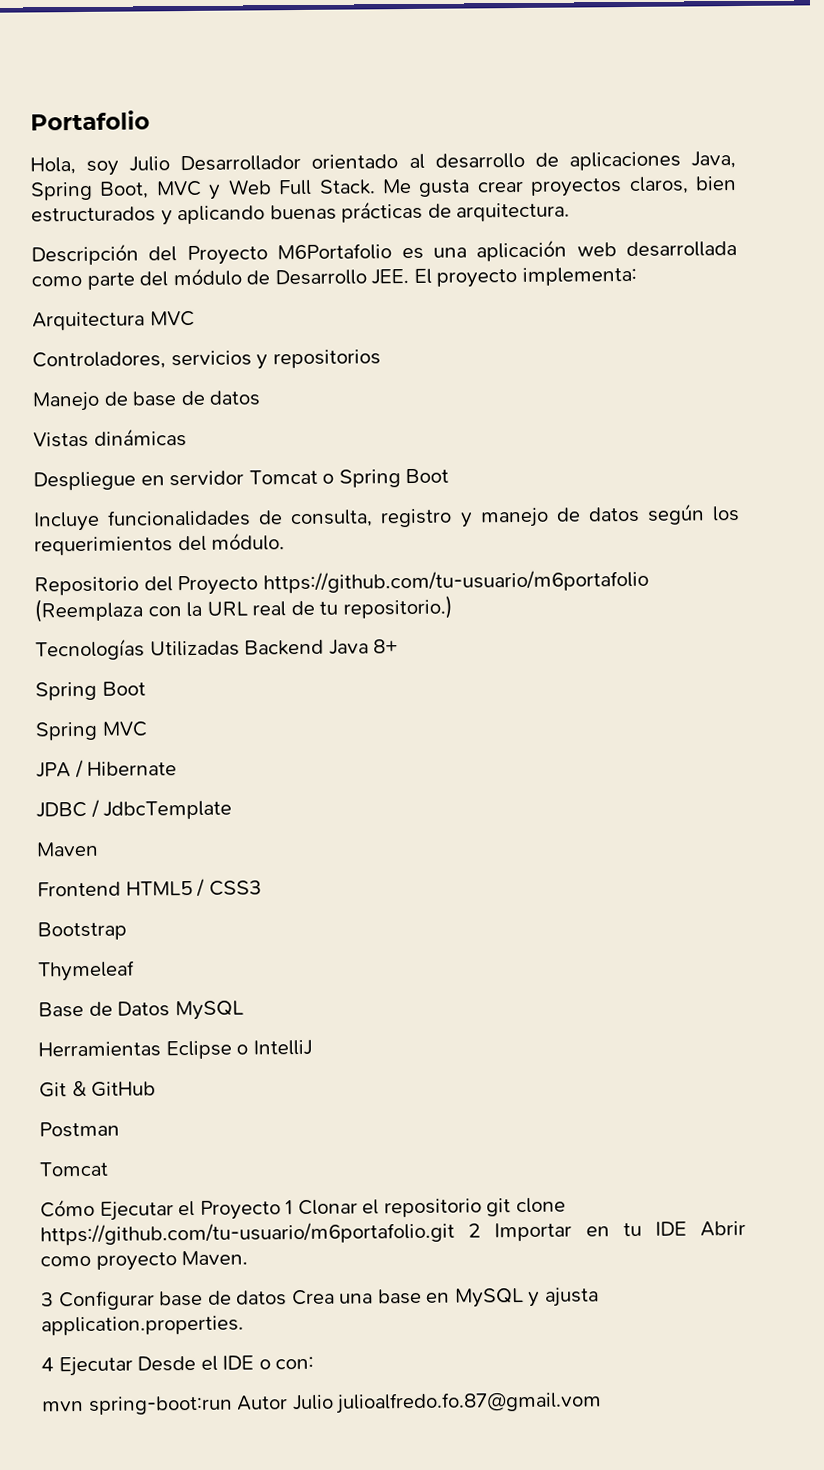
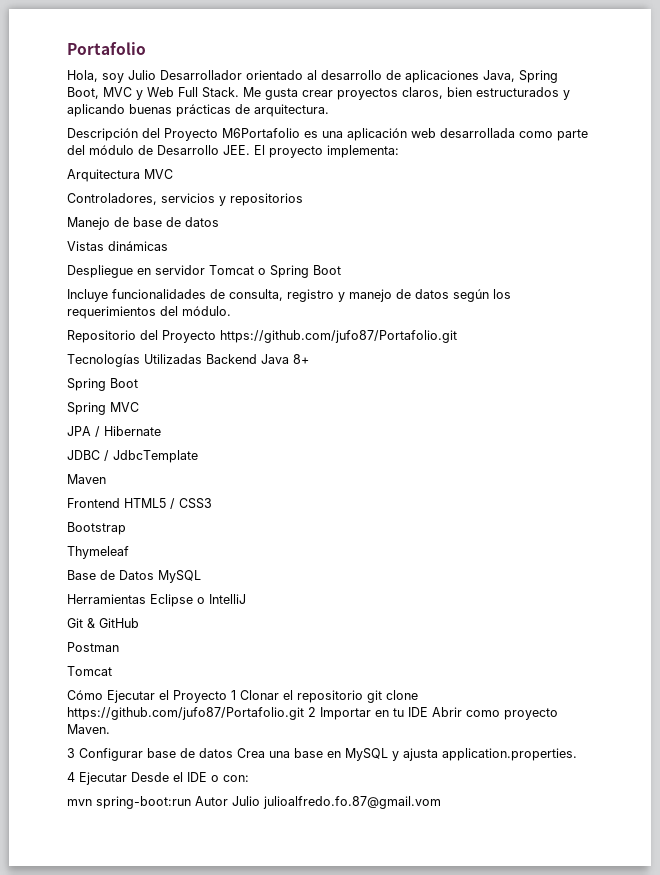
- Repositorio del Proyecto https://github.com/tu-usuario/m6portafolio (Reemplaza con la URL real de tu repositorio.)
+ Repositorio del Proyecto https://github.com/jufo87/Portafolio.git
- Cómo Ejecutar el Proyecto 1 Clonar el repositorio git clone https://github.com/tu-usuario/m6portafolio.git 2 Importar en tu IDE Abrir como proyecto Maven.
+ Cómo Ejecutar el Proyecto 1 Clonar el repositorio git clone https://github.com/jufo87/Portafolio.git 2 Importar en tu IDE Abrir como proyecto Maven.

